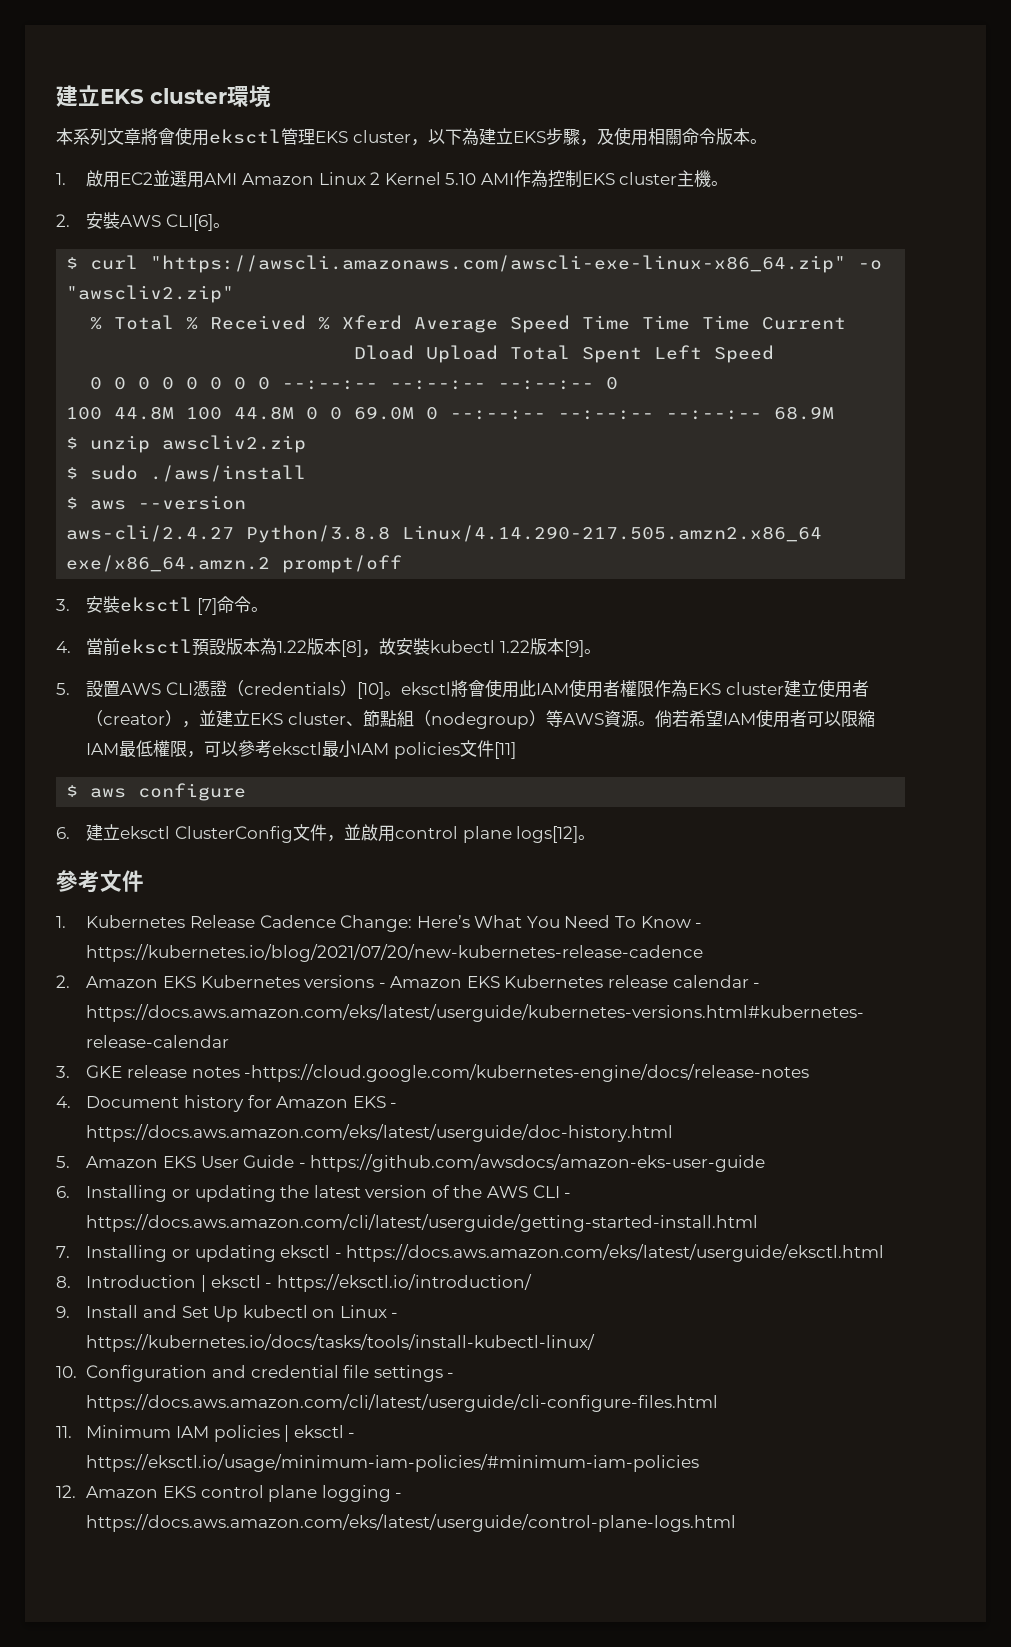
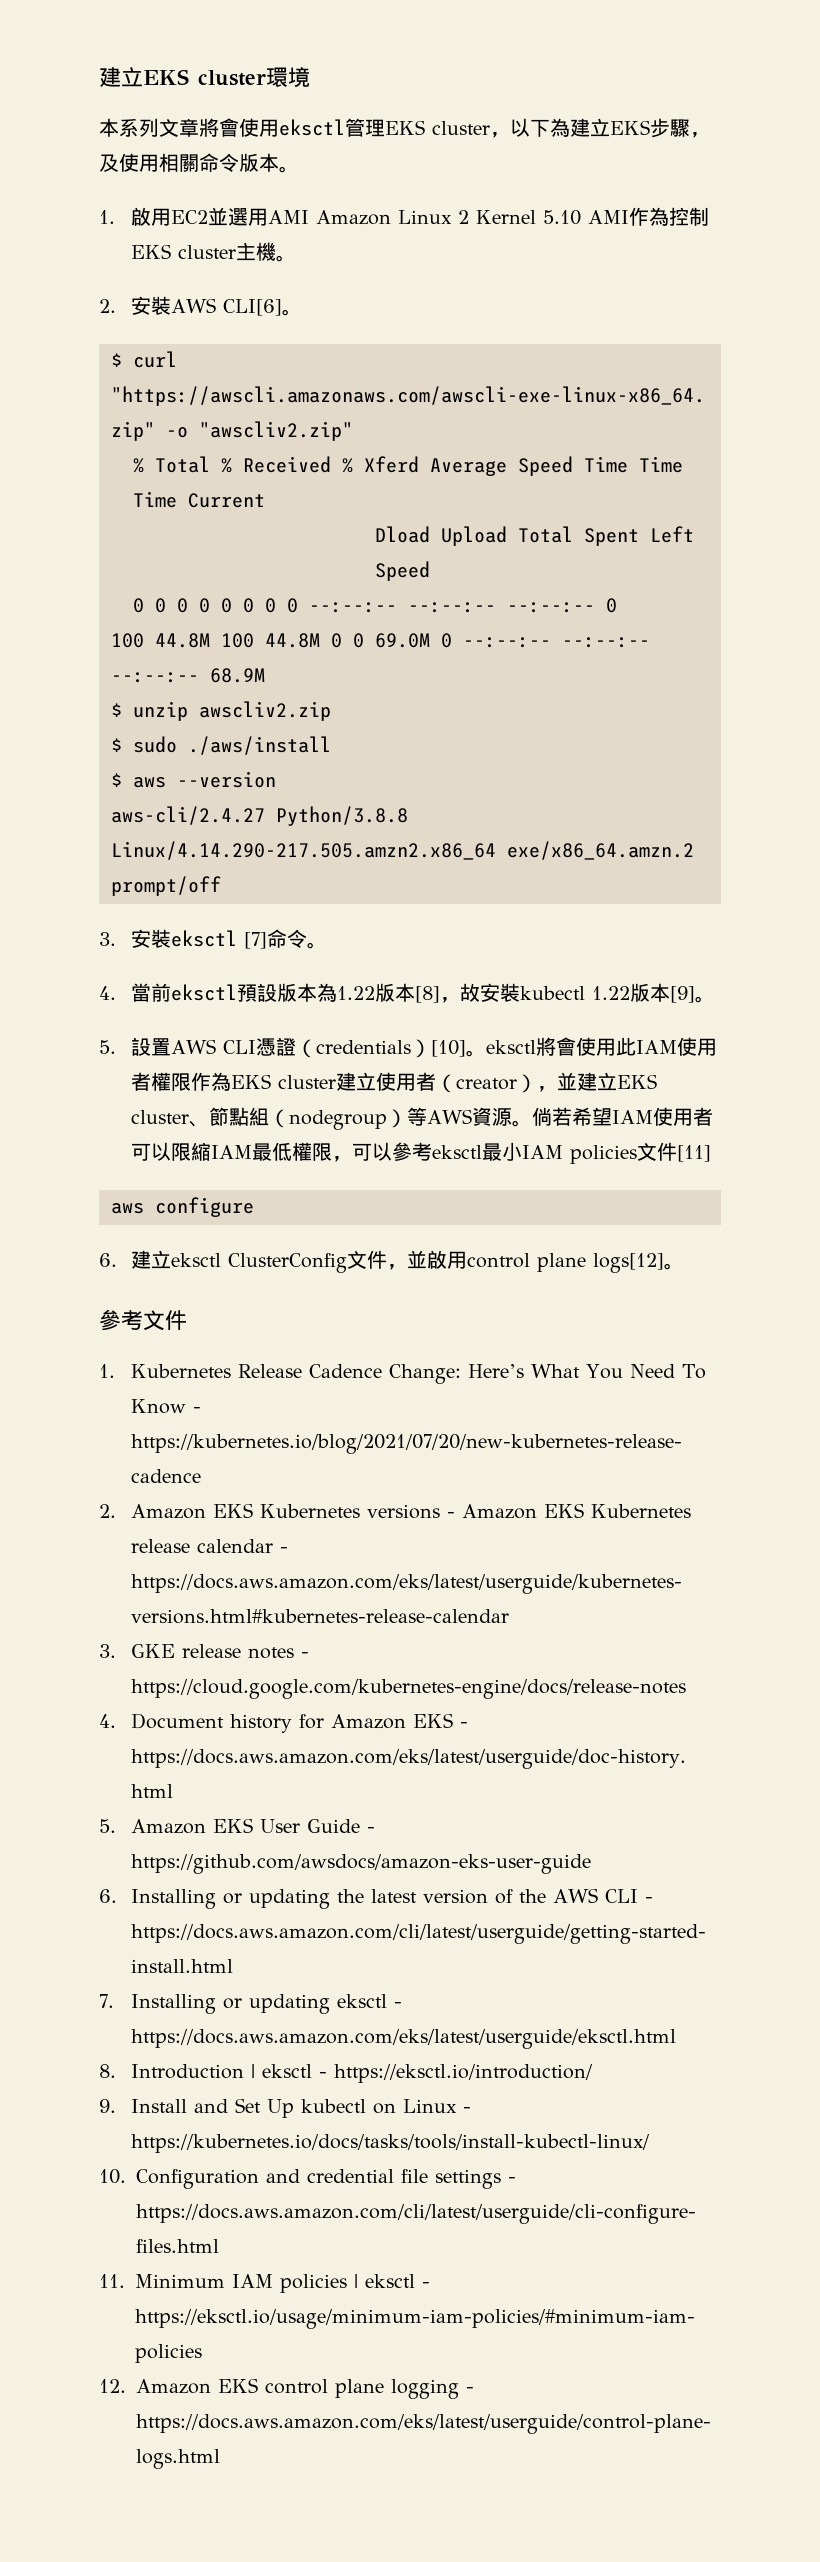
- $ aws configure
+ aws configure
- 3. GKE release notes -https://cloud.google.com/kubernetes-engine/docs/release-notes
+ 3. GKE release notes - https://cloud.google.com/kubernetes-engine/docs/release-notes

